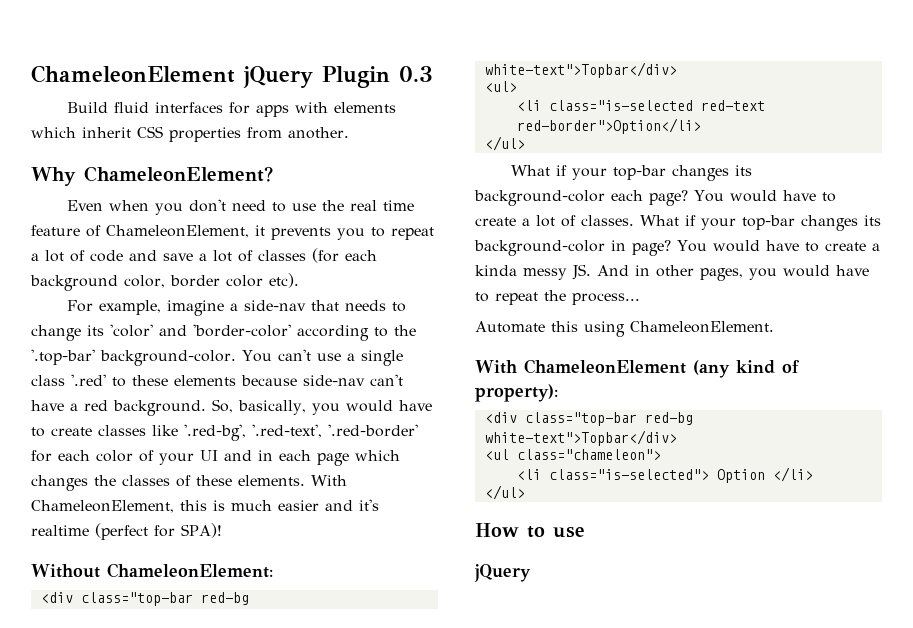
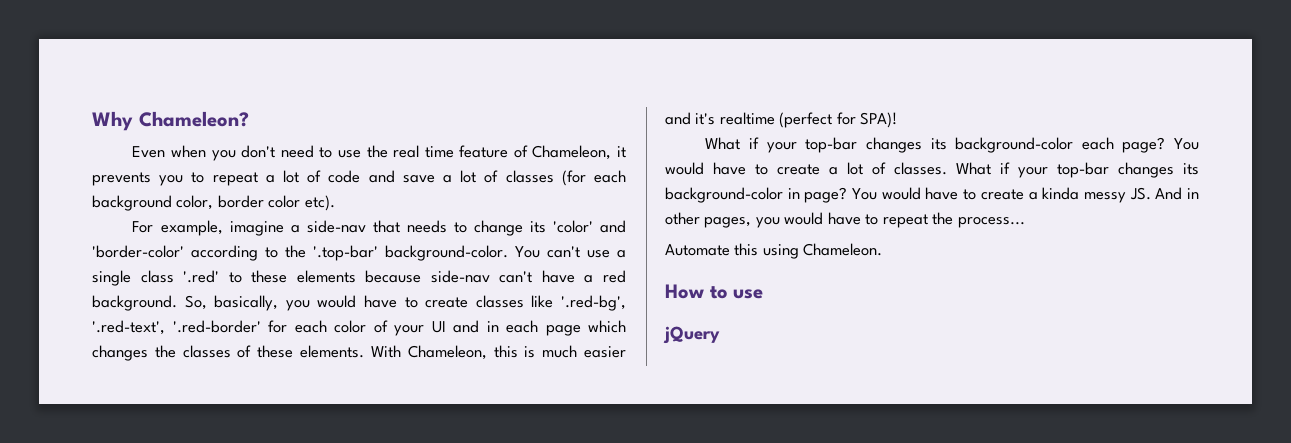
- ChameleonElement jQuery Plugin 0.3
- Build fluid interfaces for apps with elements which inherit CSS properties from another.
- Why ChameleonElement?
+ Why Chameleon?
- Even when you don't need to use the real time feature of ChameleonElement, it prevents you to repeat a lot of code and save a lot of classes (for each background color, border color etc).
+ Even when you don't need to use the real time feature of Chameleon, it prevents you to repeat a lot of code and save a lot of classes (for each background color, border color etc).
- With ChameleonElement, this is much easier and it's realtime (perfect for SPA)!
+ With Chameleon, this is much easier and it's realtime (perfect for SPA)!
- Without ChameleonElement:
- <div class="top-bar red-bg white-text">Topbar</div>
- <ul>
- <li class="is-selected red-text red-border">Option</li>
- </ul>
- Automate this using ChameleonElement.
- With ChameleonElement (any kind of property):
- <div class="top-bar red-bg white-text">Topbar</div>
- <ul class="chameleon">
- <li class="is-selected"> Option </li>
- </ul>
+ Automate this using Chameleon.

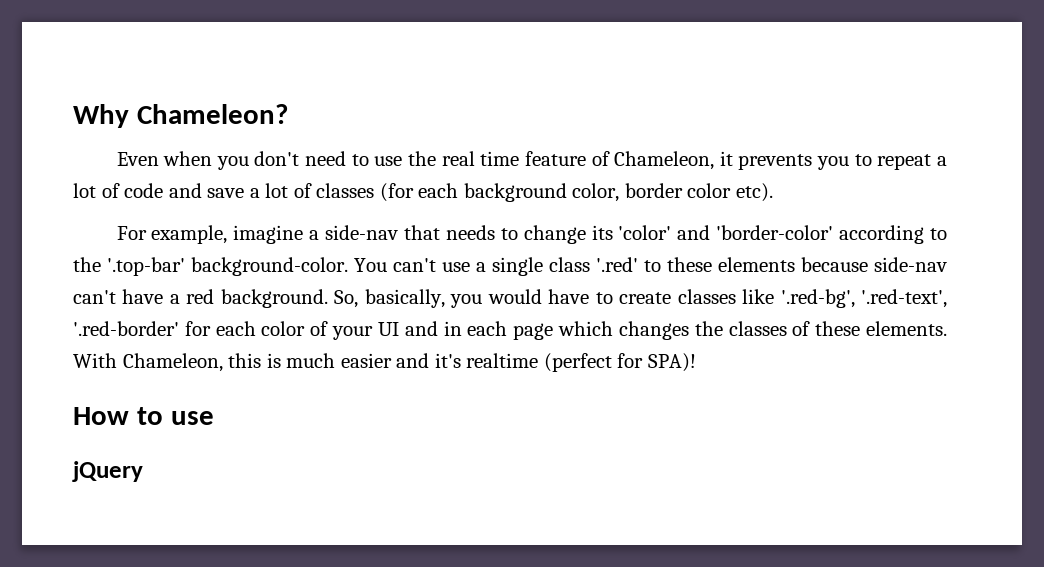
- What if your top-bar changes its background-color each page? You would have to create a lot of classes. What if your top-bar changes its background-color in page? You would have to create a kinda messy JS. And in other pages, you would have to repeat the process...
- Automate this using Chameleon.

